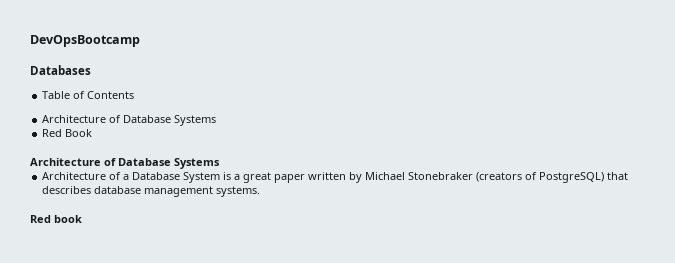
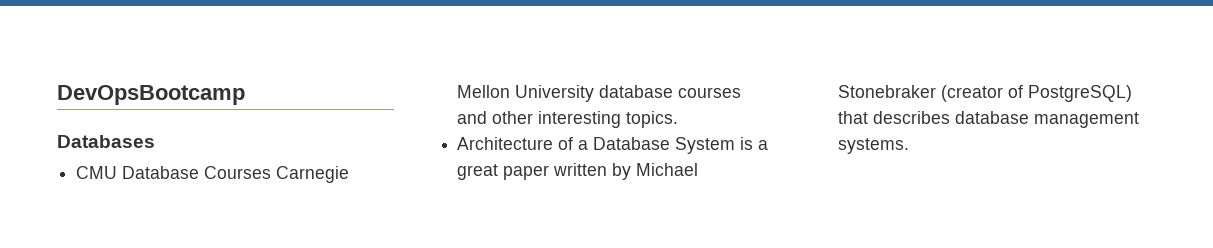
- Table of Contents
- Architecture of Database Systems
- Red Book
- Architecture of Database Systems
+ CMU Database Courses Carnegie Mellon University database courses and other interesting topics.
- Architecture of a Database System is a great paper written by Michael Stonebraker (creators of PostgreSQL) that describes database management systems.
+ Architecture of a Database System is a great paper written by Michael Stonebraker (creator of PostgreSQL) that describes database management systems.
- Red book

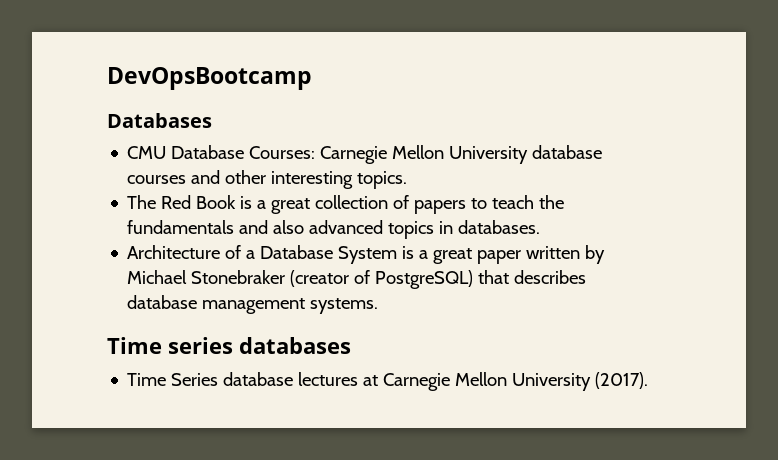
- CMU Database Courses Carnegie Mellon University database courses and other interesting topics.
+ CMU Database Courses: Carnegie Mellon University database courses and other interesting topics.
+ The Red Book is a great collection of papers to teach the fundamentals and also advanced topics in databases.
+ Time series databases
+ Time Series database lectures at Carnegie Mellon University (2017).

